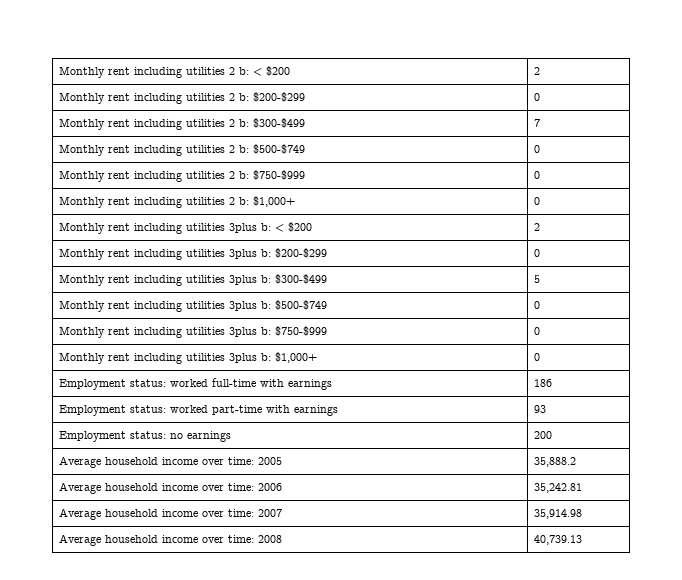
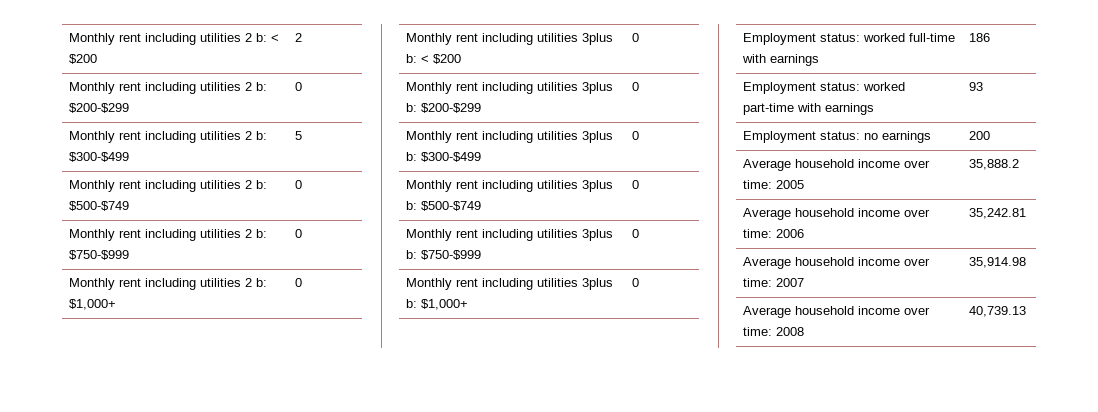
- Monthly rent including utilities 2 b: $300-$499 | 7
+ Monthly rent including utilities 2 b: $300-$499 | 5
- Monthly rent including utilities 3plus b: < $200 | 2
+ Monthly rent including utilities 3plus b: < $200 | 0
- Monthly rent including utilities 3plus b: $300-$499 | 5
+ Monthly rent including utilities 3plus b: $300-$499 | 0

